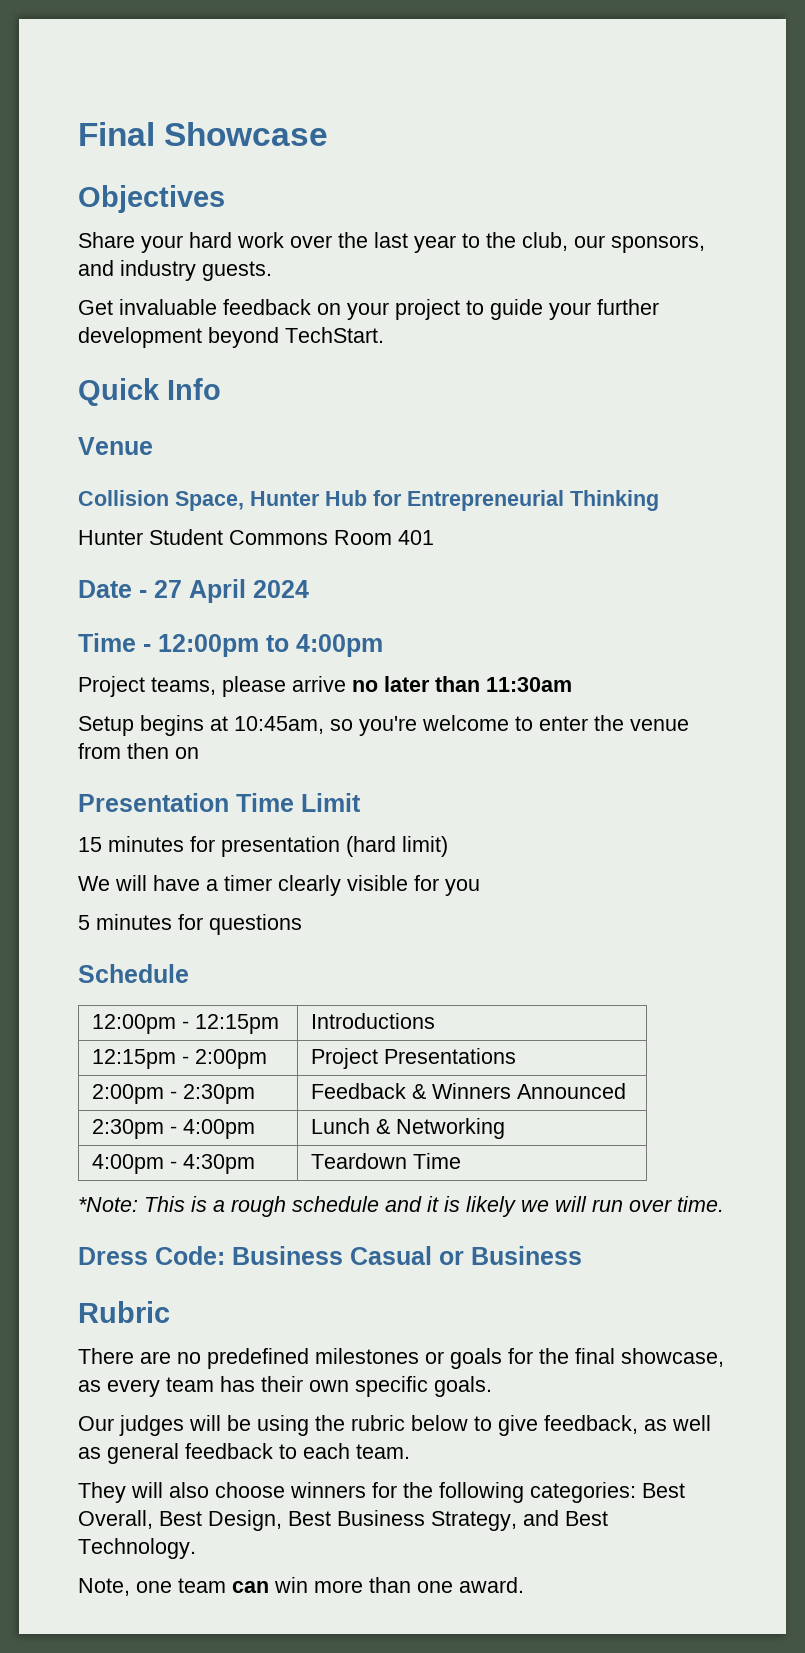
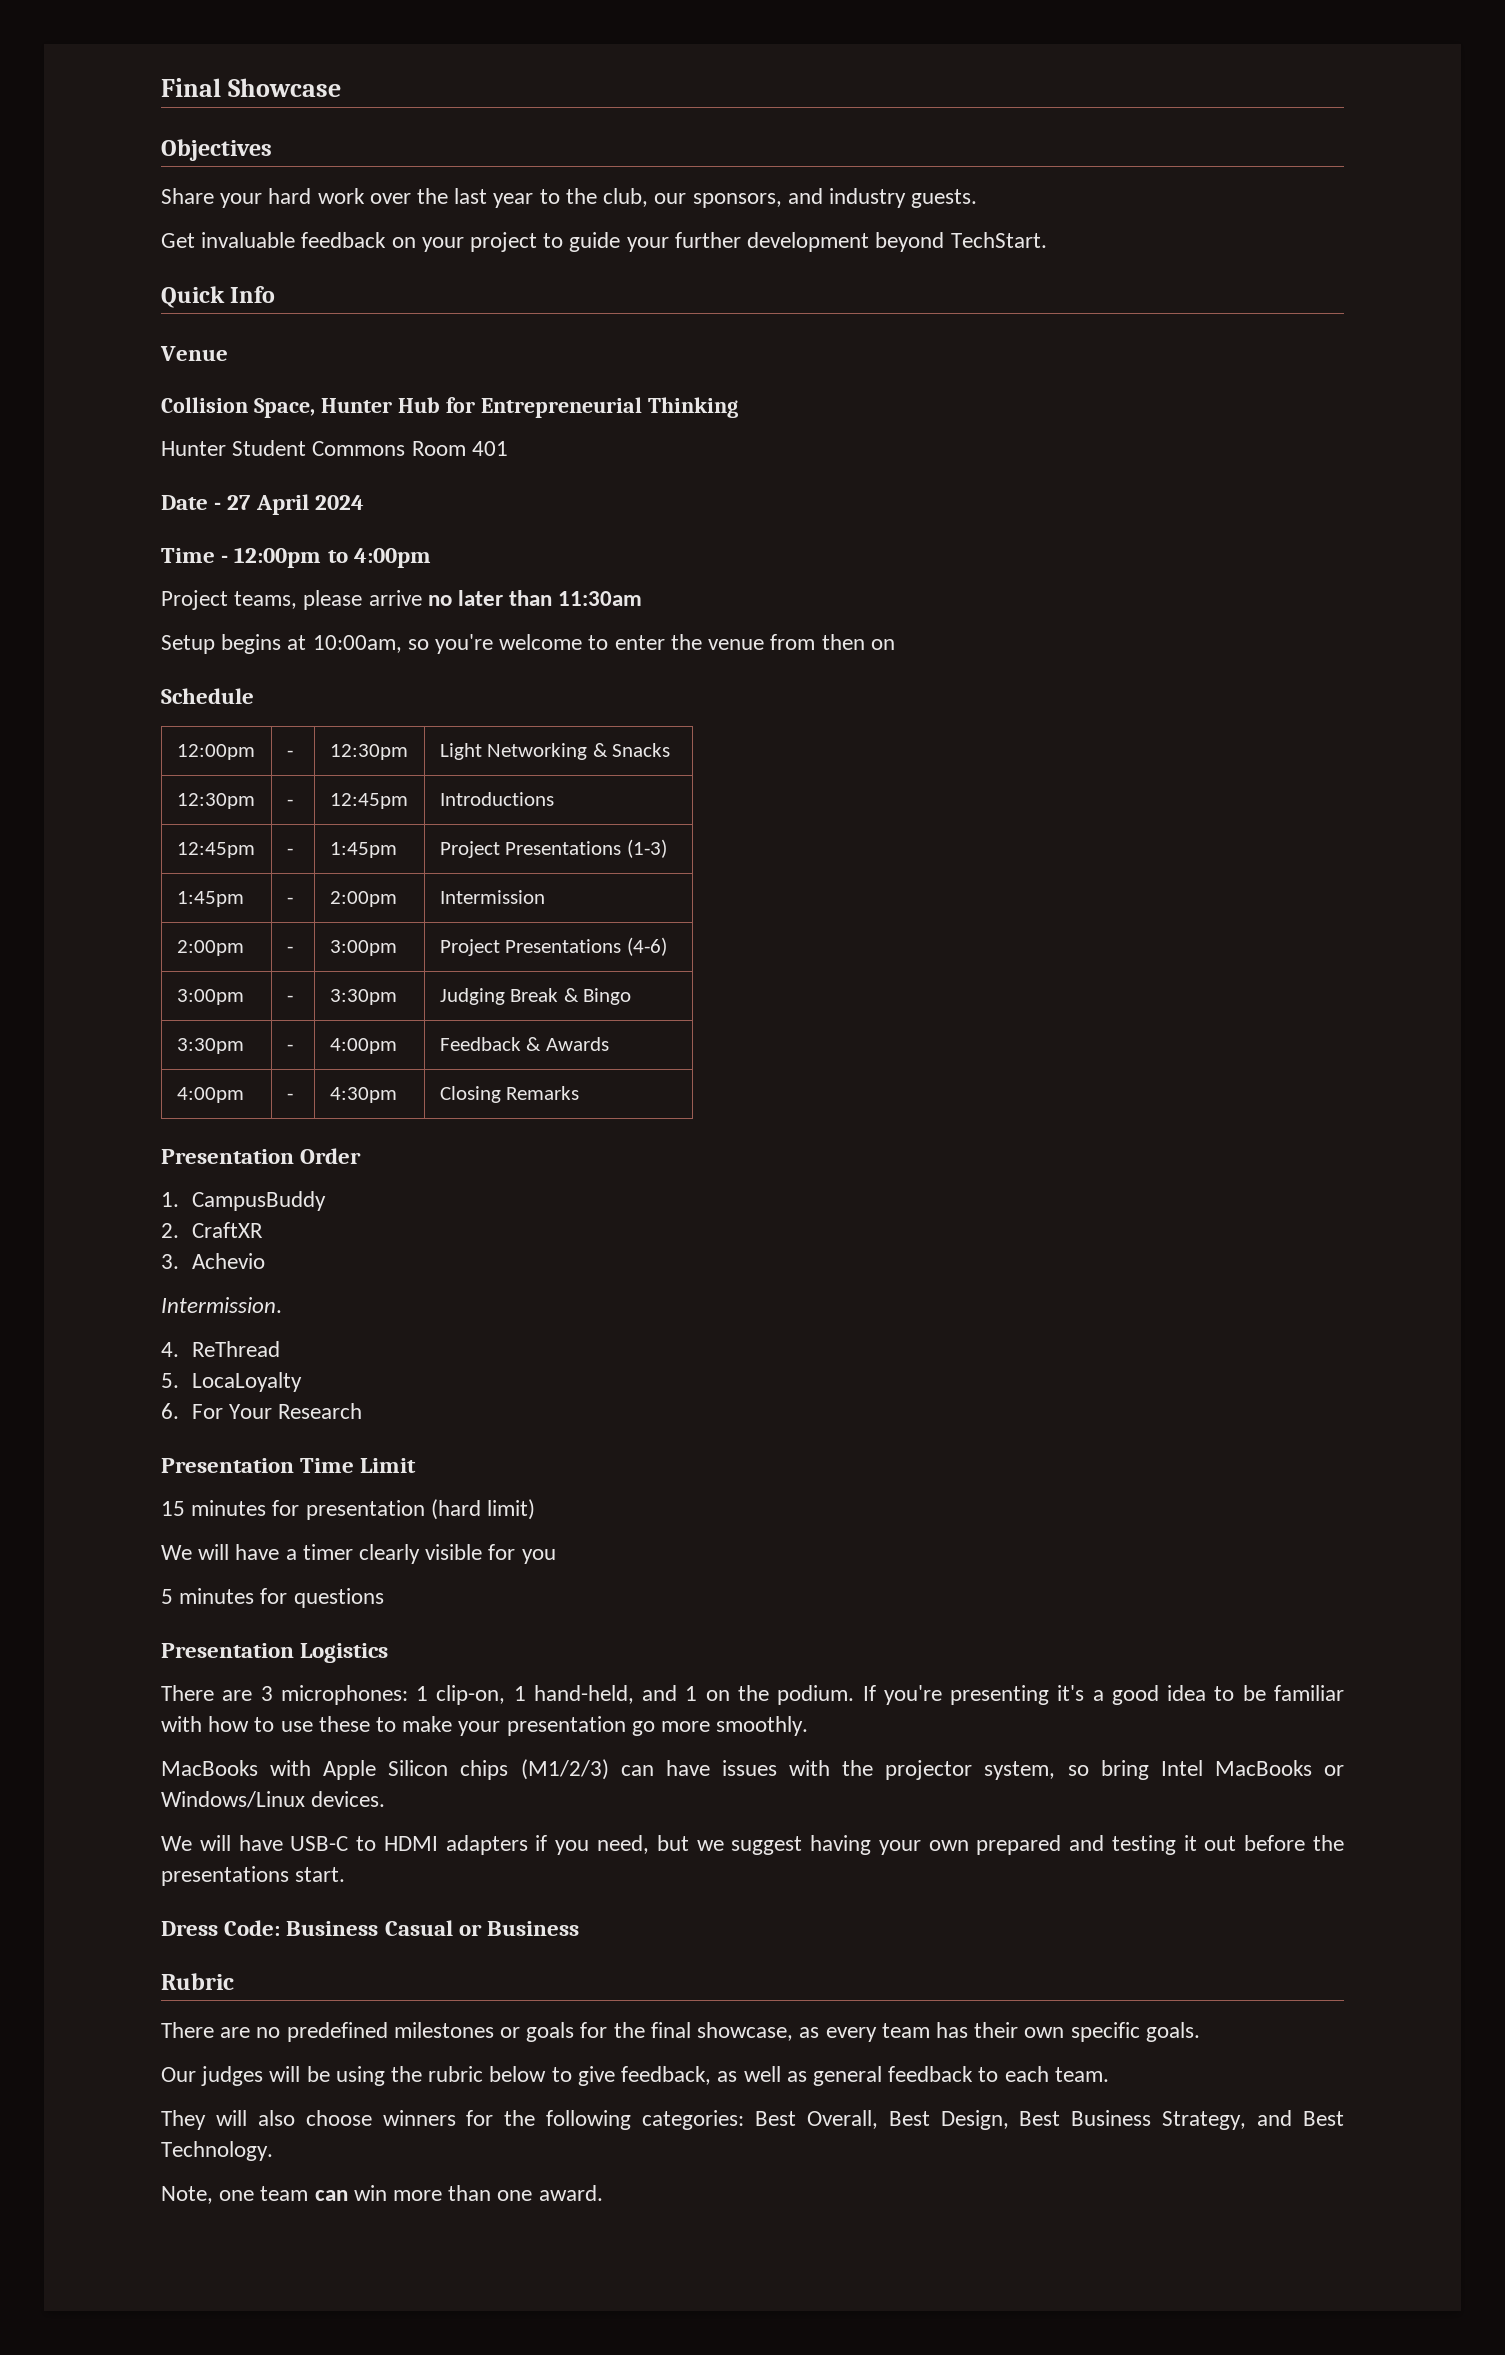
- Setup begins at 10:45am, so you're welcome to enter the venue from then on
+ Setup begins at 10:00am, so you're welcome to enter the venue from then on
+ Schedule
+ 12:00pm | - | 12:30pm | Light Networking & Snacks
+ 12:30pm | - | 12:45pm | Introductions
+ 12:45pm | - | 1:45pm | Project Presentations (1-3)
+ 1:45pm | - | 2:00pm | Intermission
+ 2:00pm | - | 3:00pm | Project Presentations (4-6)
+ 3:00pm | - | 3:30pm | Judging Break & Bingo
+ 3:30pm | - | 4:00pm | Feedback & Awards
+ 4:00pm | - | 4:30pm | Closing Remarks
+ Presentation Order
+ 1. CampusBuddy
+ 2. CraftXR
+ 3. Achevio
+ Intermission.
+ 4. ReThread
+ 5. LocaLoyalty
+ 6. For Your Research
- Schedule
- 12:00pm - 12:15pm | Introductions
- 12:15pm - 2:00pm | Project Presentations
- 2:00pm - 2:30pm | Feedback & Winners Announced
- 2:30pm - 4:00pm | Lunch & Networking
- 4:00pm - 4:30pm | Teardown Time
- *Note: This is a rough schedule and it is likely we will run over time.
+ Presentation Logistics
+ There are 3 microphones: 1 clip-on, 1 hand-held, and 1 on the podium. If you're presenting it's a good idea to be familiar with how to use these to make your presentation go more smoothly.
+ MacBooks with Apple Silicon chips (M1/2/3) can have issues with the projector system, so bring Intel MacBooks or Windows/Linux devices.
+ We will have USB-C to HDMI adapters if you need, but we suggest having your own prepared and testing it out before the presentations start.

